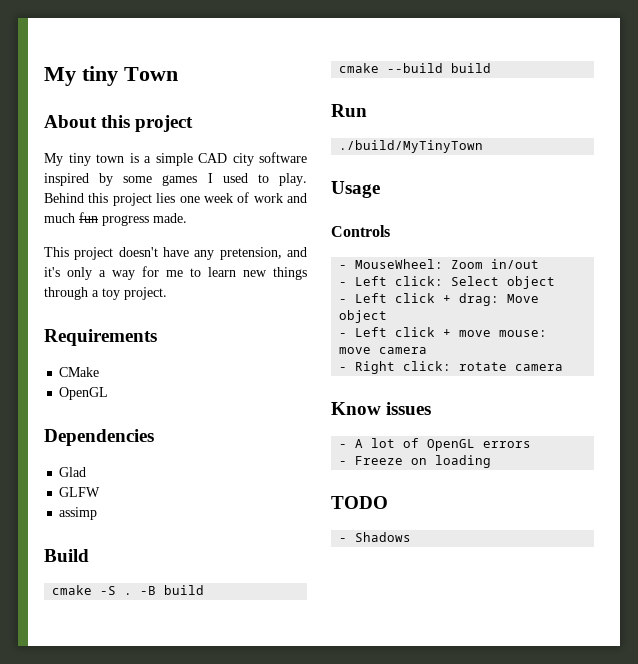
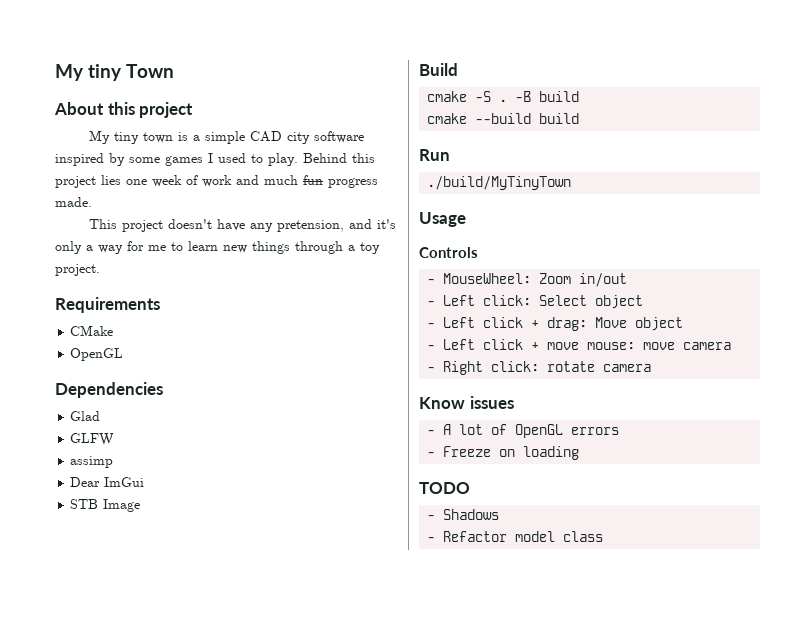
+ Dear ImGui
+ STB Image
+ - Refactor model class

